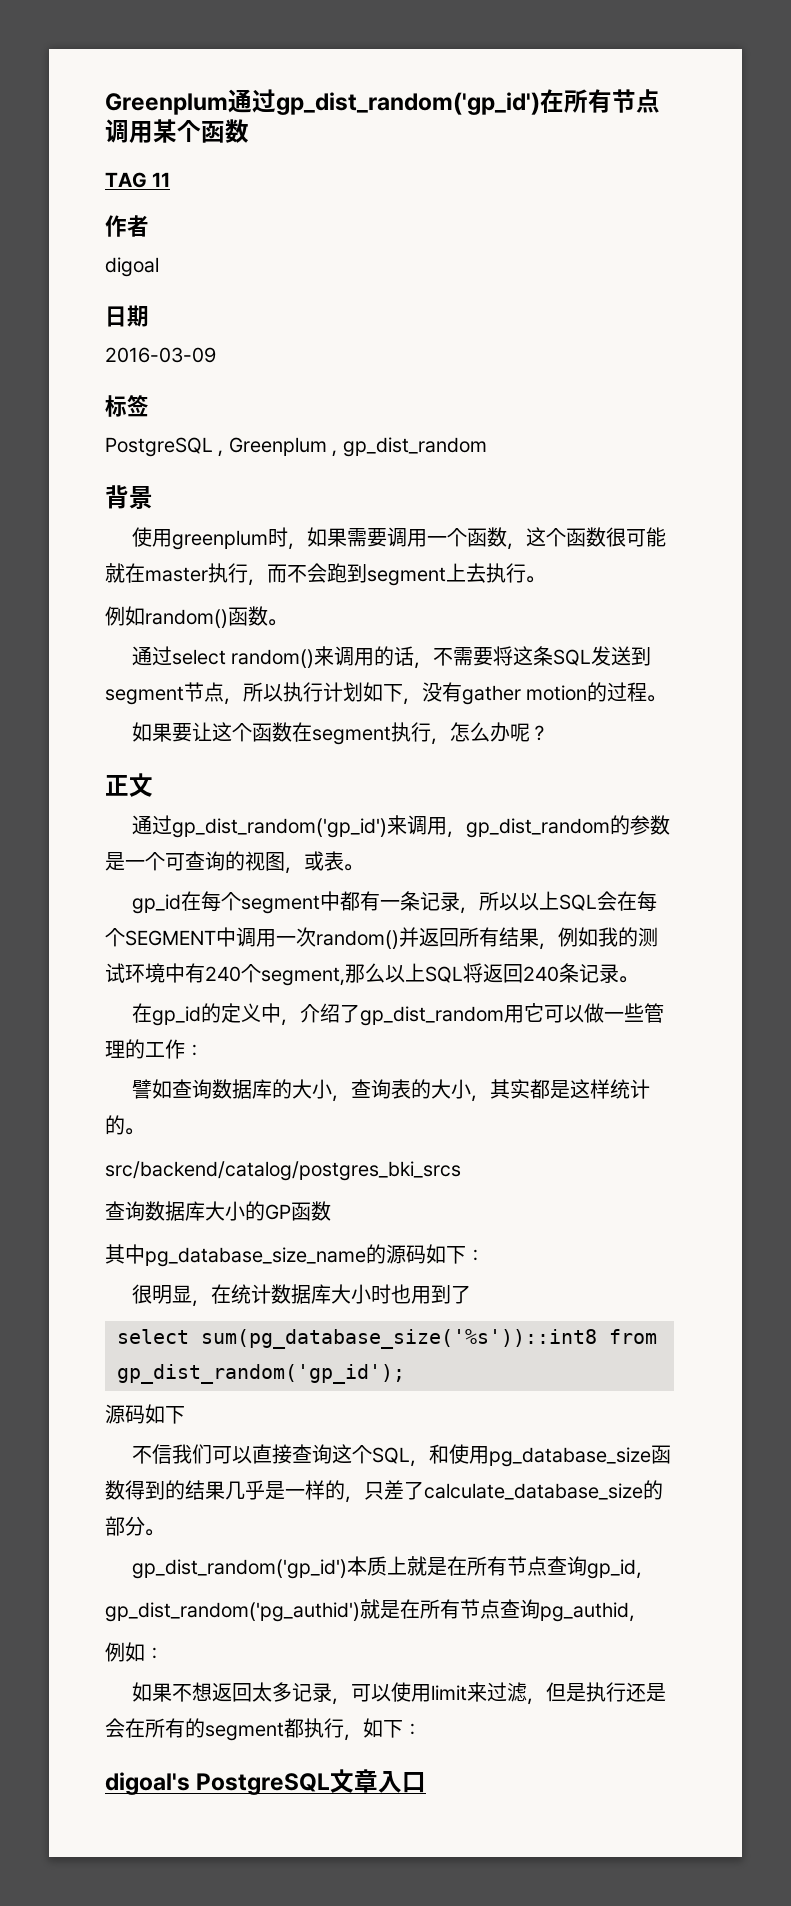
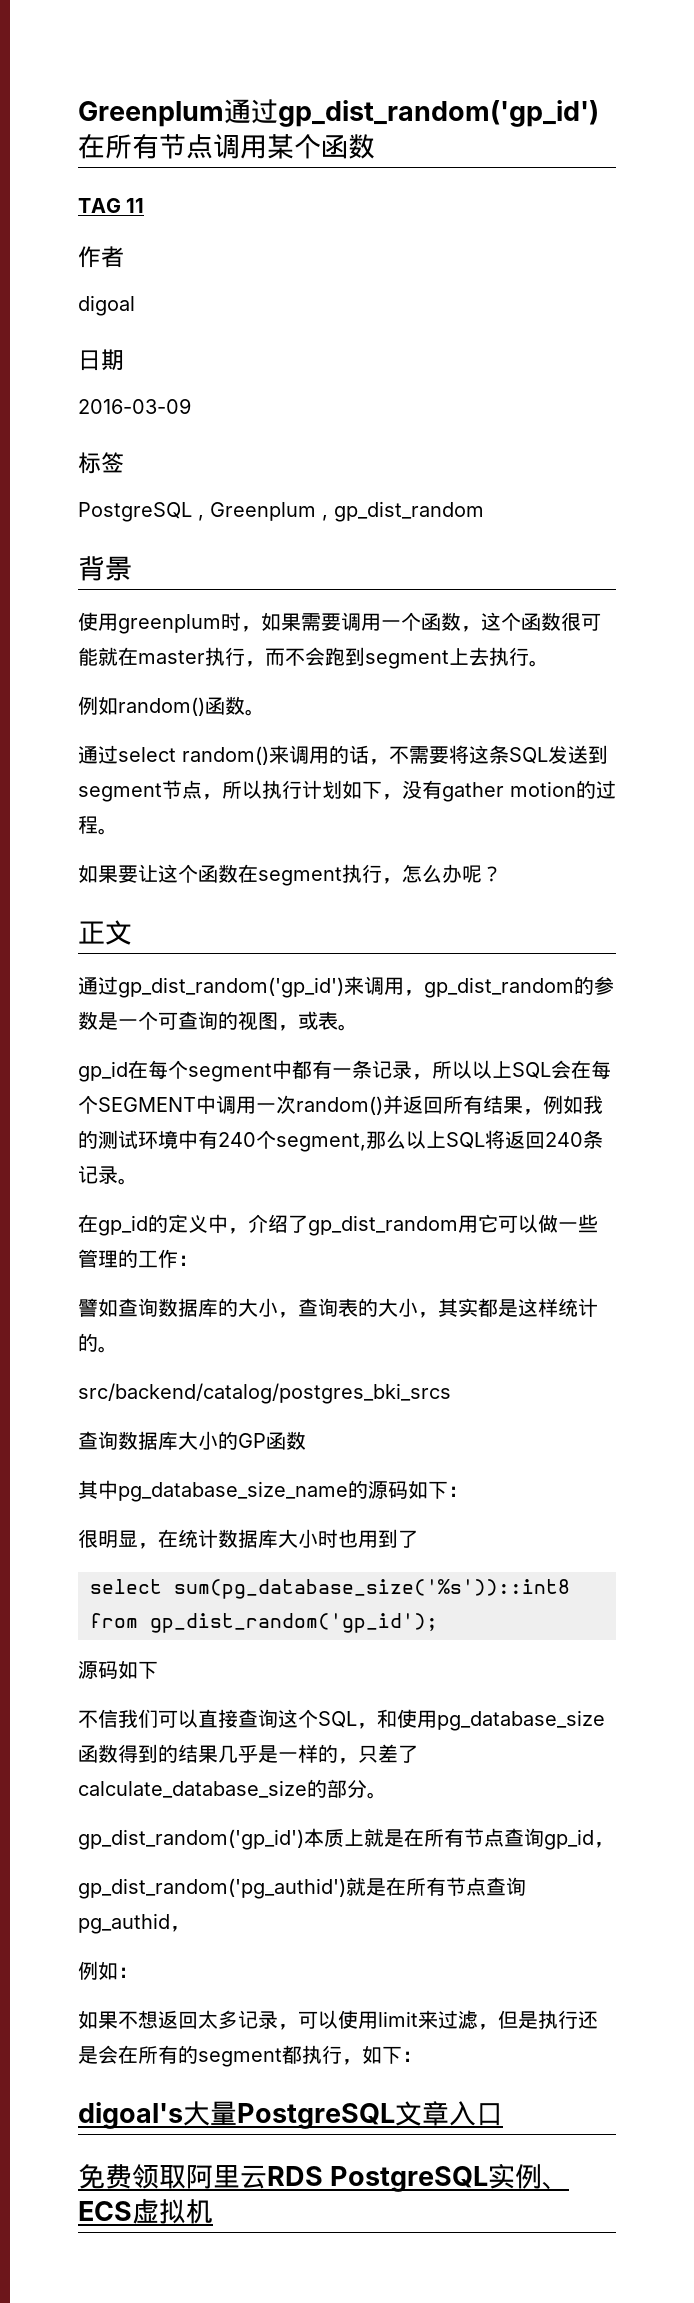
- digoal's PostgreSQL文章入口
+ digoal's大量PostgreSQL文章入口
+ 免费领取阿里云RDS PostgreSQL实例、ECS虚拟机

